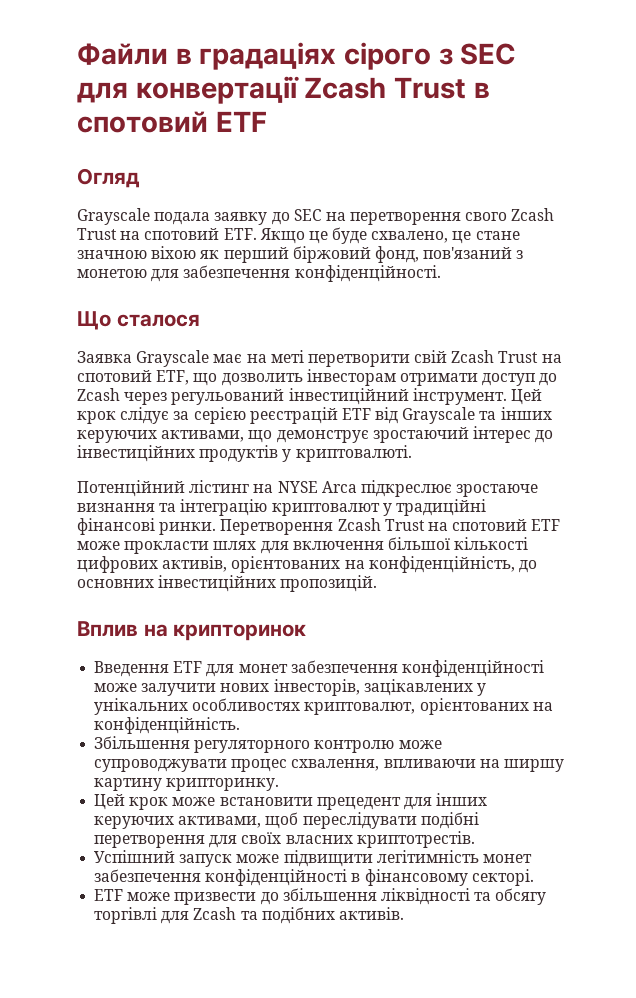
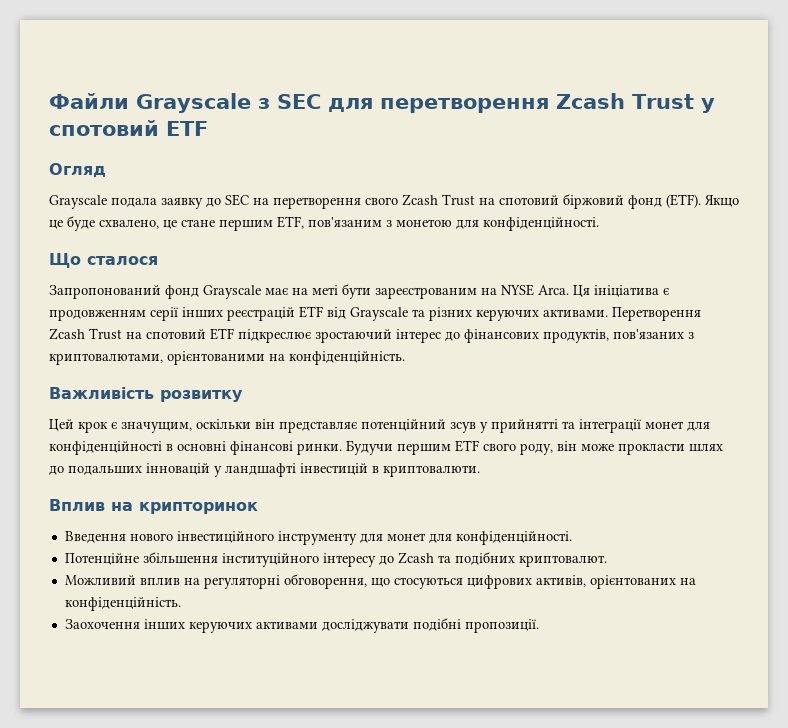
- Файли в градаціях сірого з SEC для конвертації Zcash Trust в спотовий ETF
+ Файли Grayscale з SEC для перетворення Zcash Trust у спотовий ETF
- Grayscale подала заявку до SEC на перетворення свого Zcash Trust на спотовий ETF. Якщо це буде схвалено, це стане значною віхою як перший біржовий фонд, пов'язаний з монетою для забезпечення конфіденційності.
+ Grayscale подала заявку до SEC на перетворення свого Zcash Trust на спотовий біржовий фонд (ETF). Якщо це буде схвалено, це стане першим ETF, пов'язаним з монетою для конфіденційності.
- Заявка Grayscale має на меті перетворити свій Zcash Trust на спотовий ETF, що дозволить інвесторам отримати доступ до Zcash через регульований інвестиційний інструмент. Цей крок слідує за серією реєстрацій ETF від Grayscale та інших керуючих активами, що демонструє зростаючий інтерес до інвестиційних продуктів у криптовалюті.
- Потенційний лістинг на NYSE Arca підкреслює зростаюче визнання та інтеграцію криптовалют у традиційні фінансові ринки.
+ Запропонований фонд Grayscale має на меті бути зареєстрованим на NYSE Arca. Ця ініціатива є продовженням серії інших реєстрацій ETF від Grayscale та різних керуючих активами.
- Перетворення Zcash Trust на спотовий ETF може прокласти шлях для включення більшої кількості цифрових активів, орієнтованих на конфіденційність, до основних інвестиційних пропозицій.
+ Перетворення Zcash Trust на спотовий ETF підкреслює зростаючий інтерес до фінансових продуктів, пов'язаних з криптовалютами, орієнтованими на конфіденційність.
+ Важливість розвитку
+ Цей крок є значущим, оскільки він представляє потенційний зсув у прийнятті та інтеграції монет для конфіденційності в основні фінансові ринки. Будучи першим ETF свого роду, він може прокласти шлях до подальших інновацій у ландшафті інвестицій в криптовалюти.
  Вплив на крипторинок
- Введення ETF для монет забезпечення конфіденційності може залучити нових інвесторів, зацікавлених у унікальних особливостях криптовалют, орієнтованих на конфіденційність.
- Збільшення регуляторного контролю може супроводжувати процес схвалення, впливаючи на ширшу картину крипторинку.
- Цей крок може встановити прецедент для інших керуючих активами, щоб переслідувати подібні перетворення для своїх власних криптотрестів.
- Успішний запуск може підвищити легітимність монет забезпечення конфіденційності в фінансовому секторі.
- ETF може призвести до збільшення ліквідності та обсягу торгівлі для Zcash та подібних активів.
+ Введення нового інвестиційного інструменту для монет для конфіденційності.
+ Потенційне збільшення інституційного інтересу до Zcash та подібних криптовалют.
+ Можливий вплив на регуляторні обговорення, що стосуються цифрових активів, орієнтованих на конфіденційність.
+ Заохочення інших керуючих активами досліджувати подібні пропозиції.

